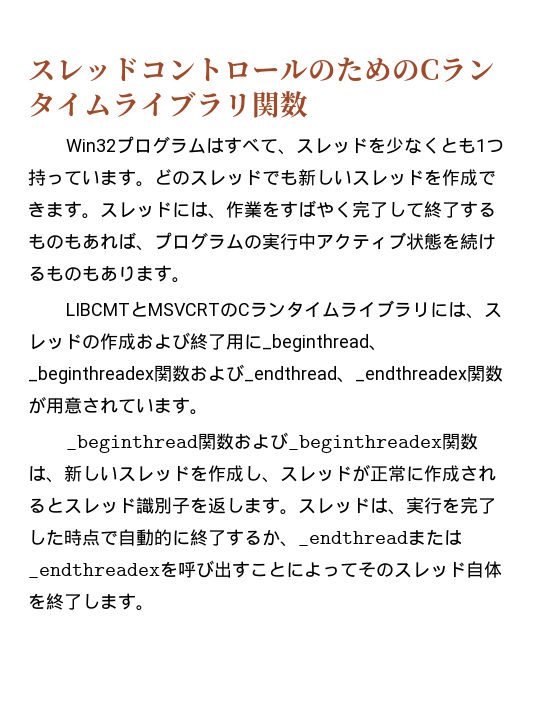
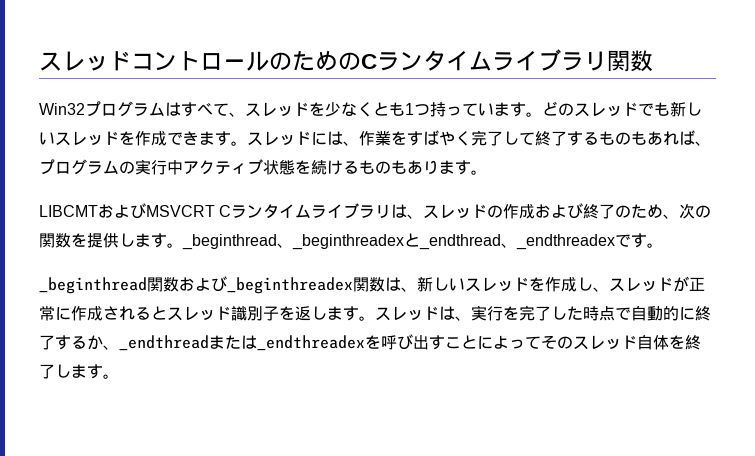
- LIBCMTとMSVCRTのCランタイムライブラリには、スレッドの作成および終了用に_beginthread、_beginthreadex関数および_endthread、_endthreadex関数が用意されています。
+ LIBCMTおよびMSVCRT Cランタイムライブラリは、スレッドの作成および終了のため、次の関数を提供します。_beginthread、_beginthreadexと_endthread、_endthreadexです。

